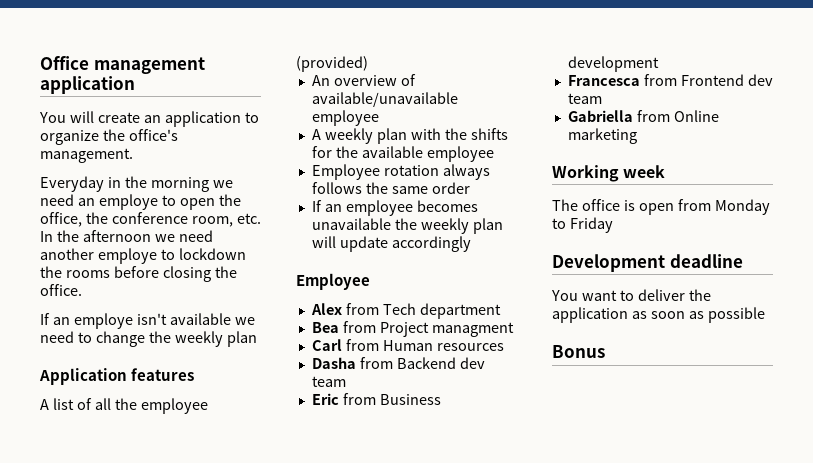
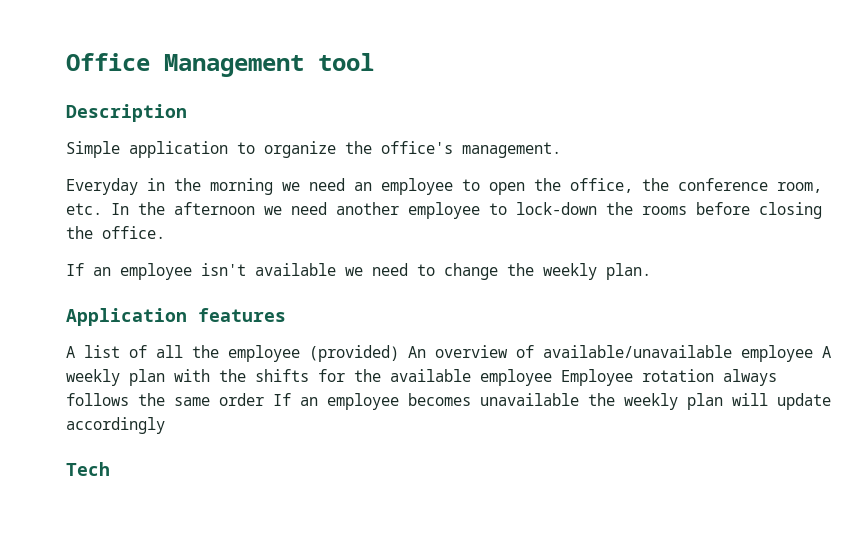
- Office management application
- You will create an application to organize the office's management.
+ Office Management tool
+ Description
+ Simple application to organize the office's management.
- Everyday in the morning we need an employe to open the office, the conference room, etc. In the afternoon we need another employe to lockdown the rooms before closing the office.
+ Everyday in the morning we need an employee to open the office, the conference room, etc. In the afternoon we need another employee to lock-down the rooms before closing the office.
- If an employe isn't available we need to change the weekly plan
+ If an employee isn't available we need to change the weekly plan.
- A list of all the employee (provided)
- An overview of available/unavailable employee
- A weekly plan with the shifts for the available employee
- Employee rotation always follows the same order
- If an employee becomes unavailable the weekly plan will update accordingly
- Employee
- Alex from Tech department
- Bea from Project managment
- Carl from Human resources
- Dasha from Backend dev team
- Eric from Business development
- Francesca from Frontend dev team
- Gabriella from Online marketing
- Working week
- The office is open from Monday to Friday
- Development deadline
- You want to deliver the application as soon as possible
- Bonus
+ A list of all the employee (provided) An overview of available/unavailable employee A weekly plan with the shifts for the available employee Employee rotation always follows the same order If an employee becomes unavailable the weekly plan will update accordingly
+ Tech

